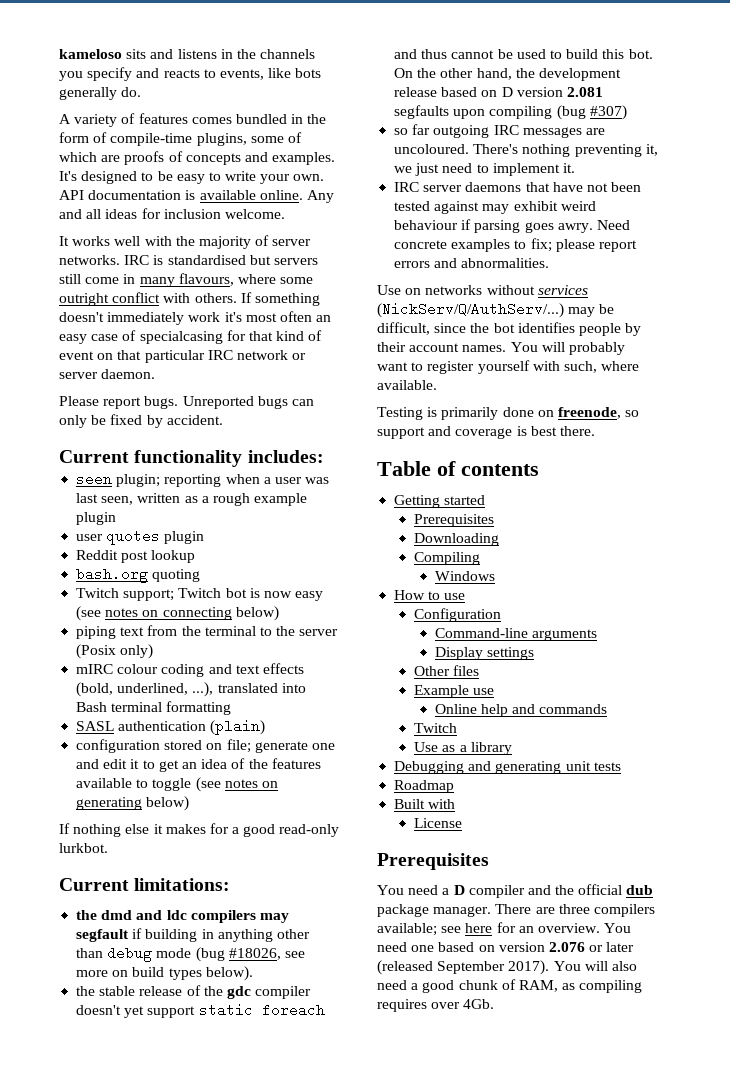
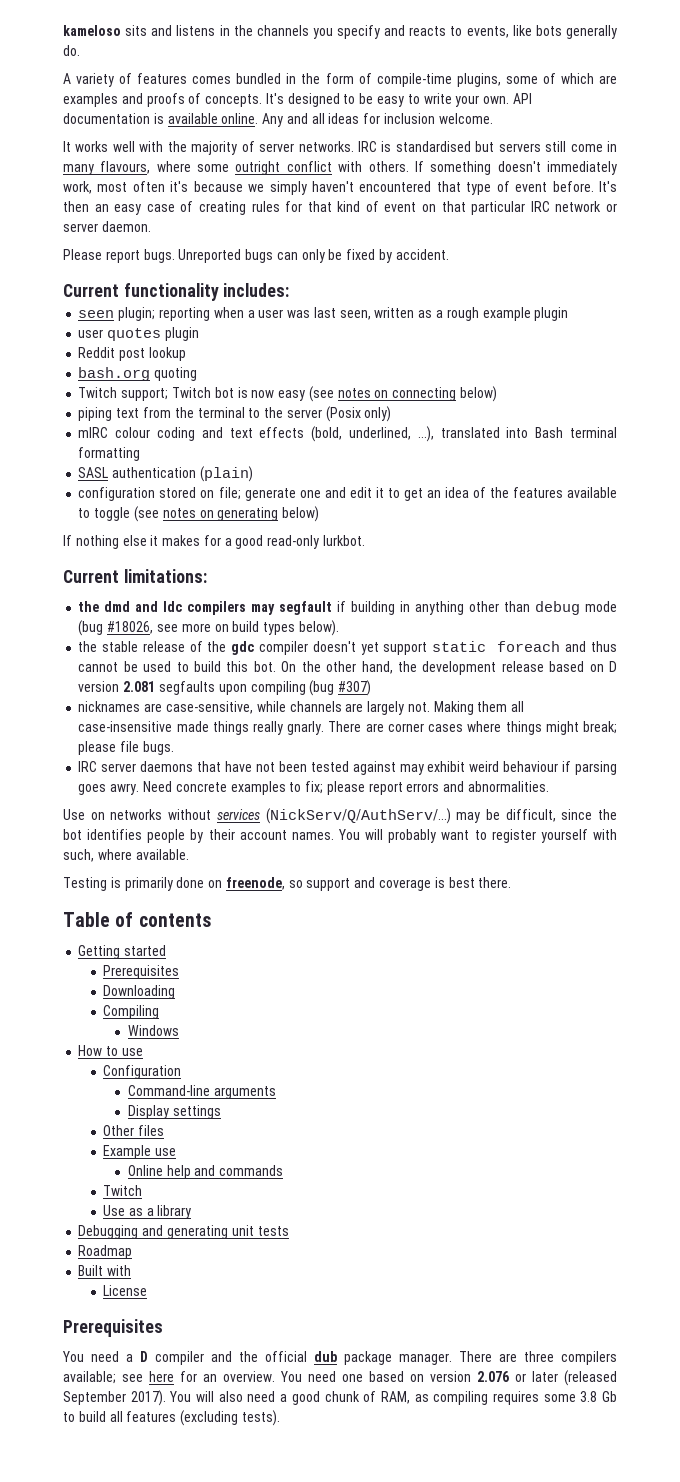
- A variety of features comes bundled in the form of compile-time plugins, some of which are proofs of concepts and examples.
+ A variety of features comes bundled in the form of compile-time plugins, some of which are examples and proofs of concepts.
- If something doesn't immediately work it's most often an easy case of specialcasing for that kind of event on that particular IRC network or server daemon.
+ If something doesn't immediately work, most often it's because we simply haven't encountered that type of event before. It's then an easy case of creating rules for that kind of event on that particular IRC network or server daemon.
- so far outgoing IRC messages are uncoloured. There's nothing preventing it, we just need to implement it.
+ nicknames are case-sensitive, while channels are largely not. Making them all case-insensitive made things really gnarly. There are corner cases where things might break; please file bugs.
- You will also need a good chunk of RAM, as compiling requires over 4Gb.
+ You will also need a good chunk of RAM, as compiling requires some 3.8 Gb to build all features (excluding tests).

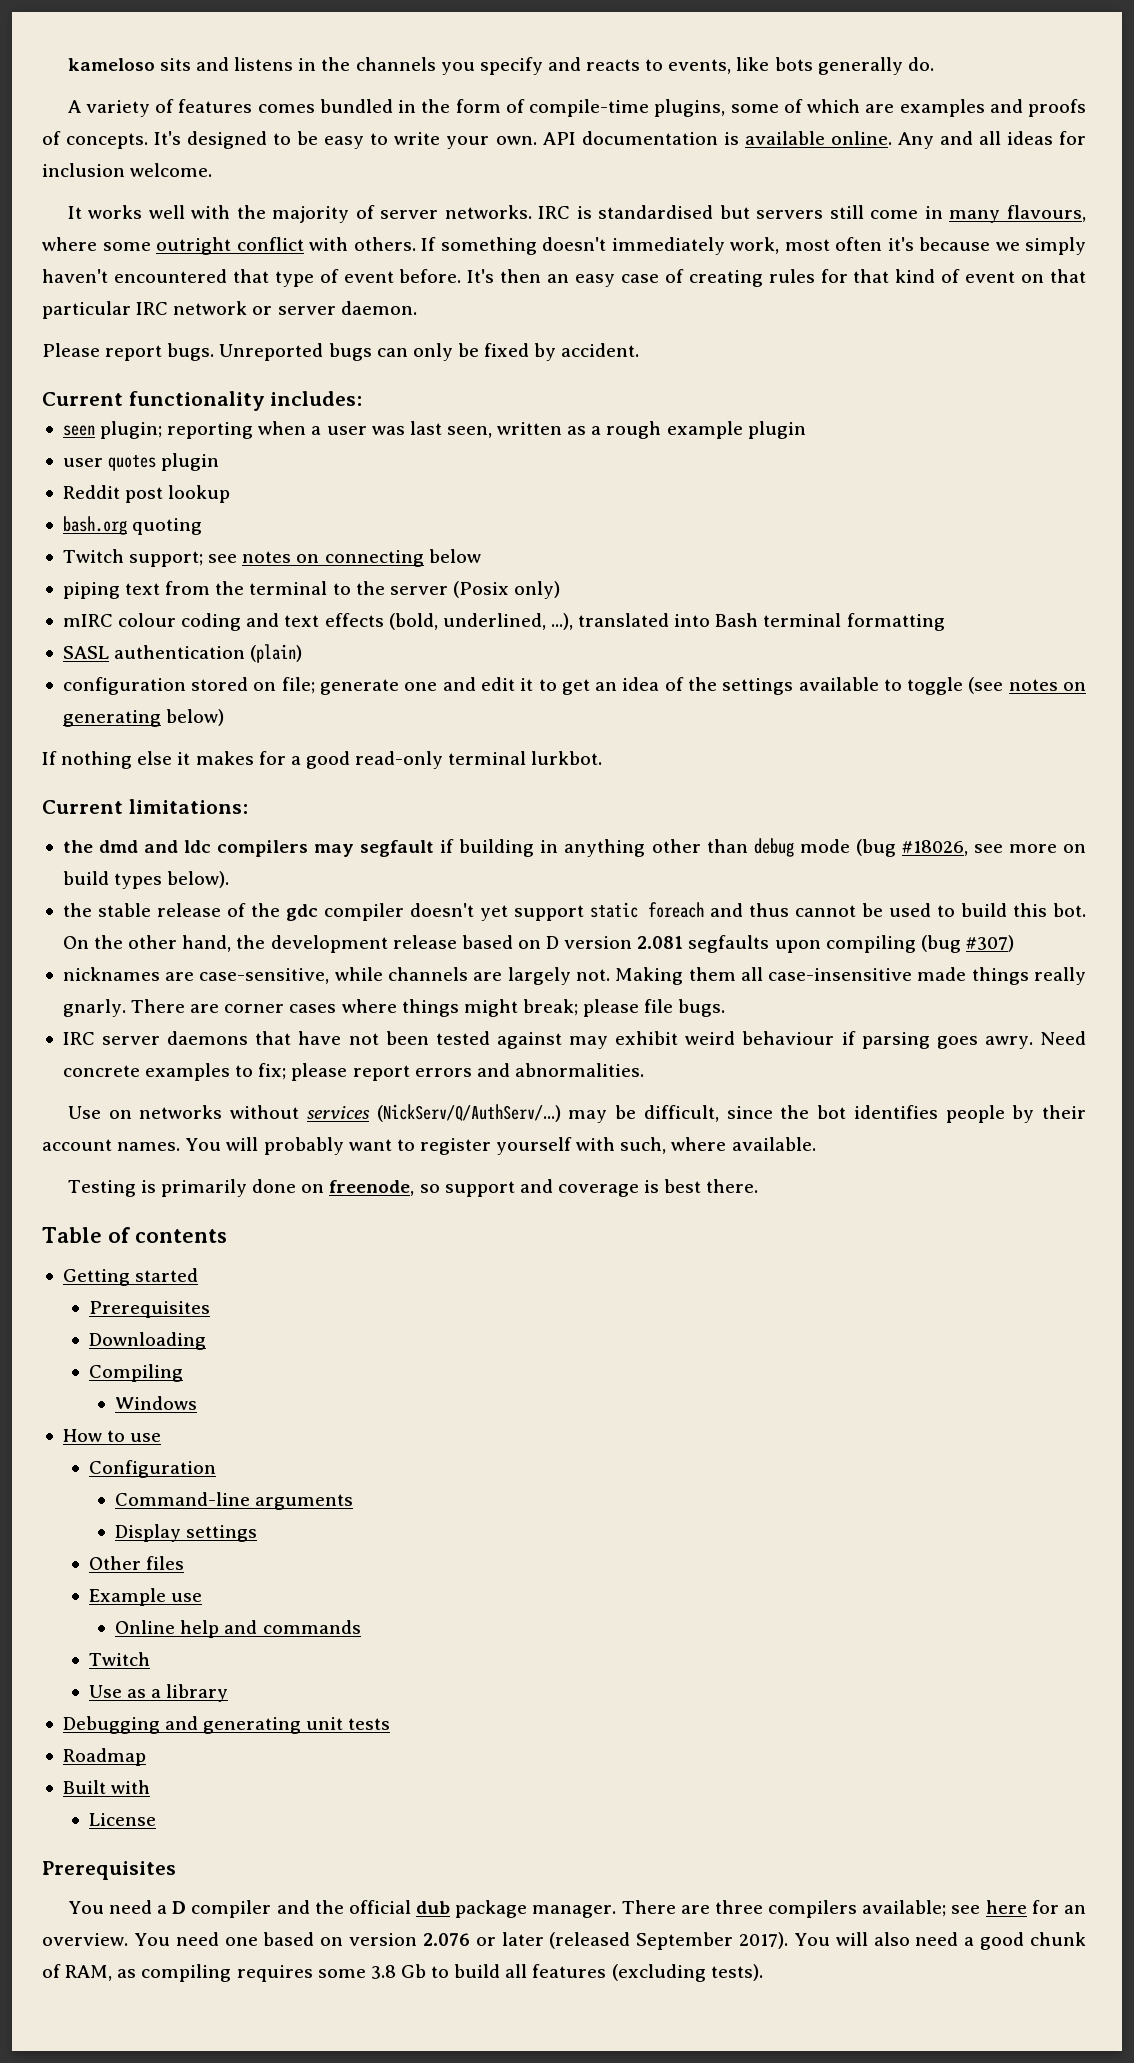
- Twitch support; Twitch bot is now easy (see notes on connecting below)
+ Twitch support; see notes on connecting below
- configuration stored on file; generate one and edit it to get an idea of the features available to toggle (see notes on generating below)
+ configuration stored on file; generate one and edit it to get an idea of the settings available to toggle (see notes on generating below)
- If nothing else it makes for a good read-only lurkbot.
+ If nothing else it makes for a good read-only terminal lurkbot.

